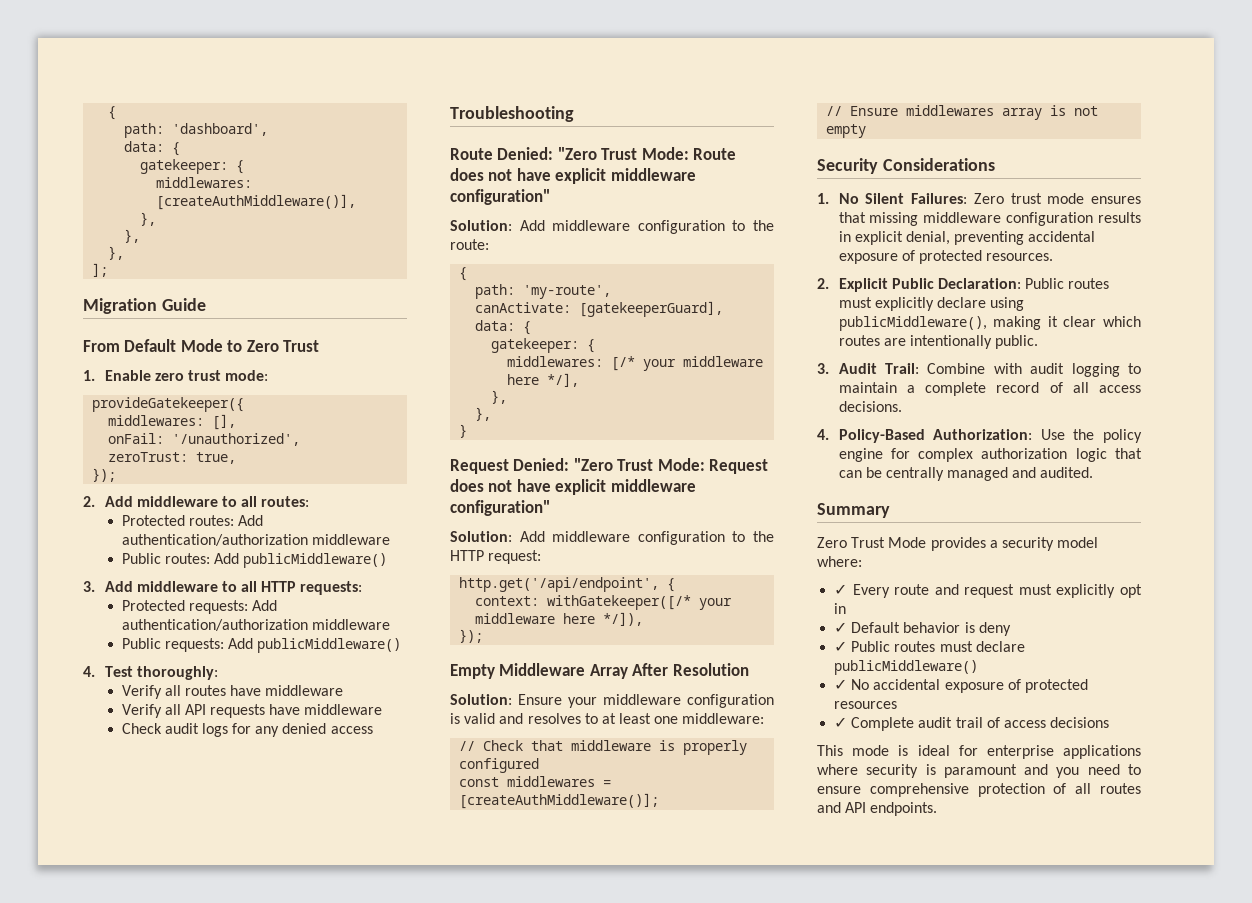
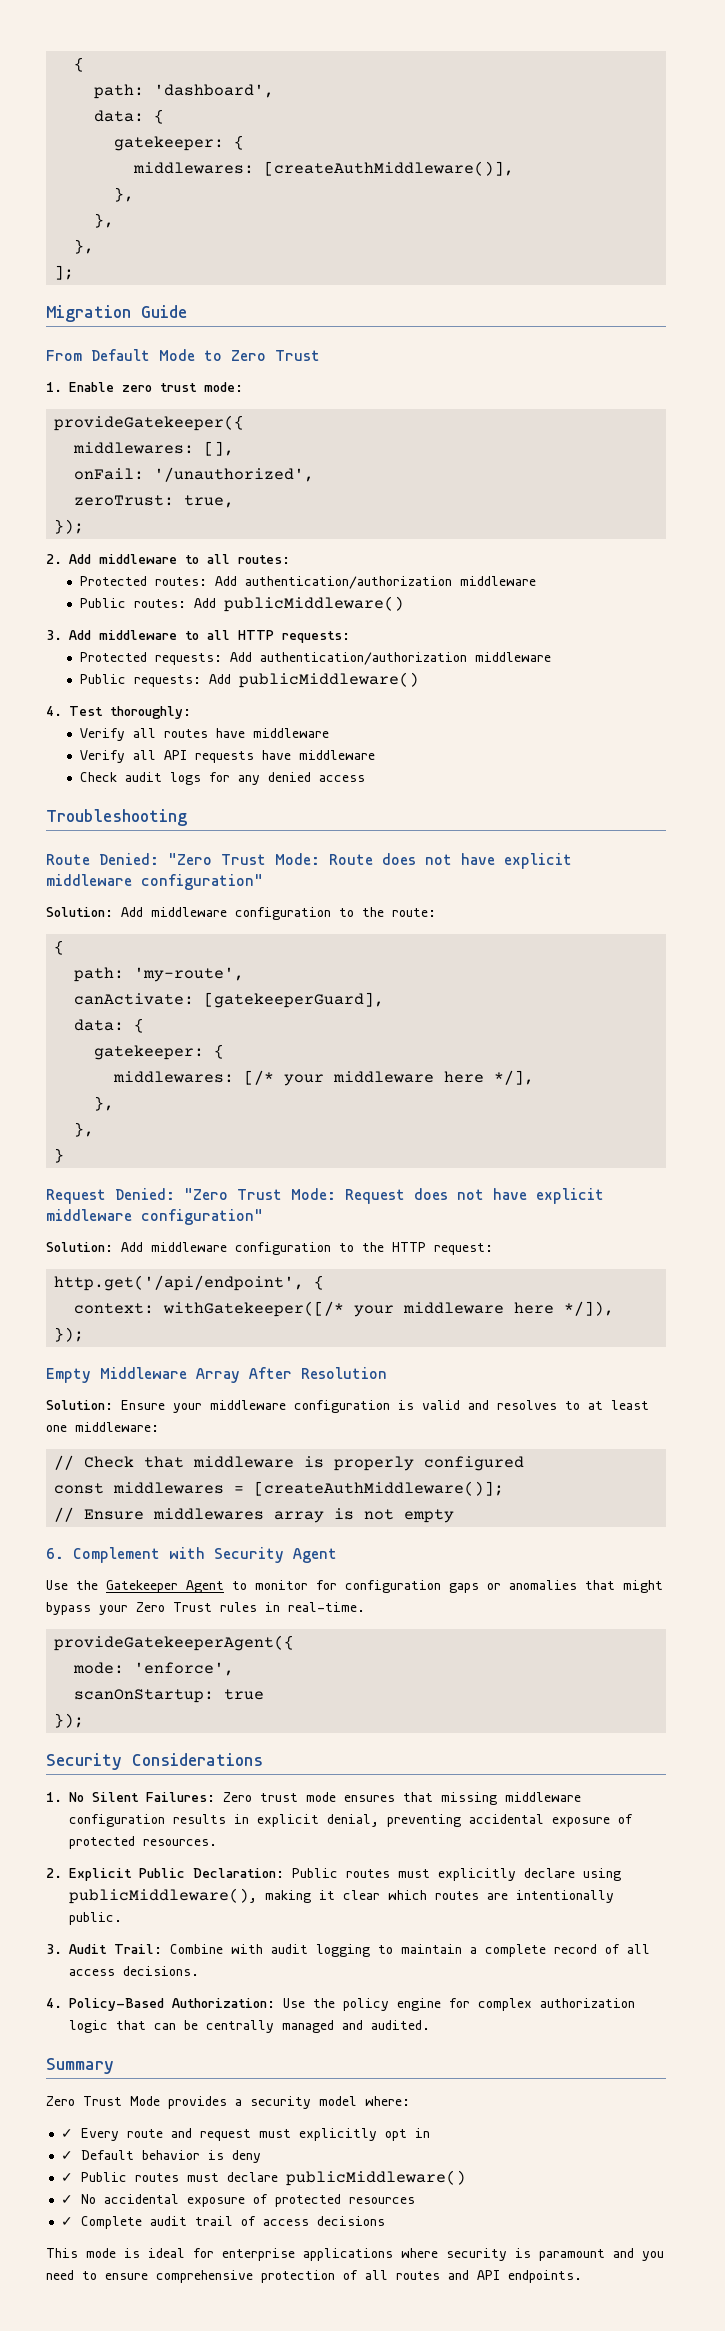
+ 6. Complement with Security Agent
+ Use the Gatekeeper Agent to monitor for configuration gaps or anomalies that might bypass your Zero Trust rules in real-time.
+ provideGatekeeperAgent({
+ mode: 'enforce',
+ scanOnStartup: true
+ });

